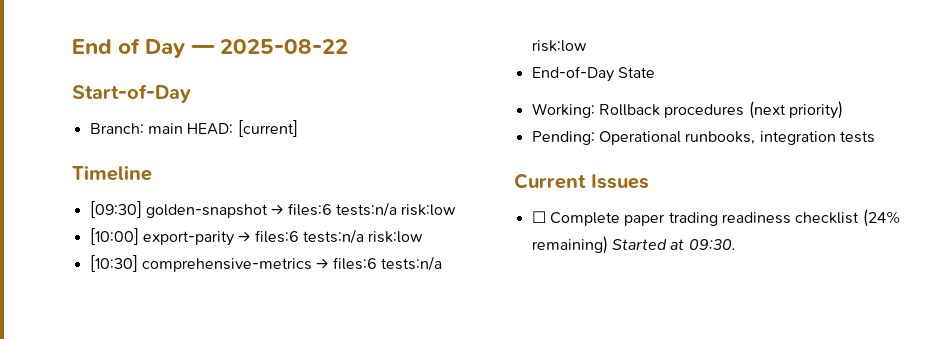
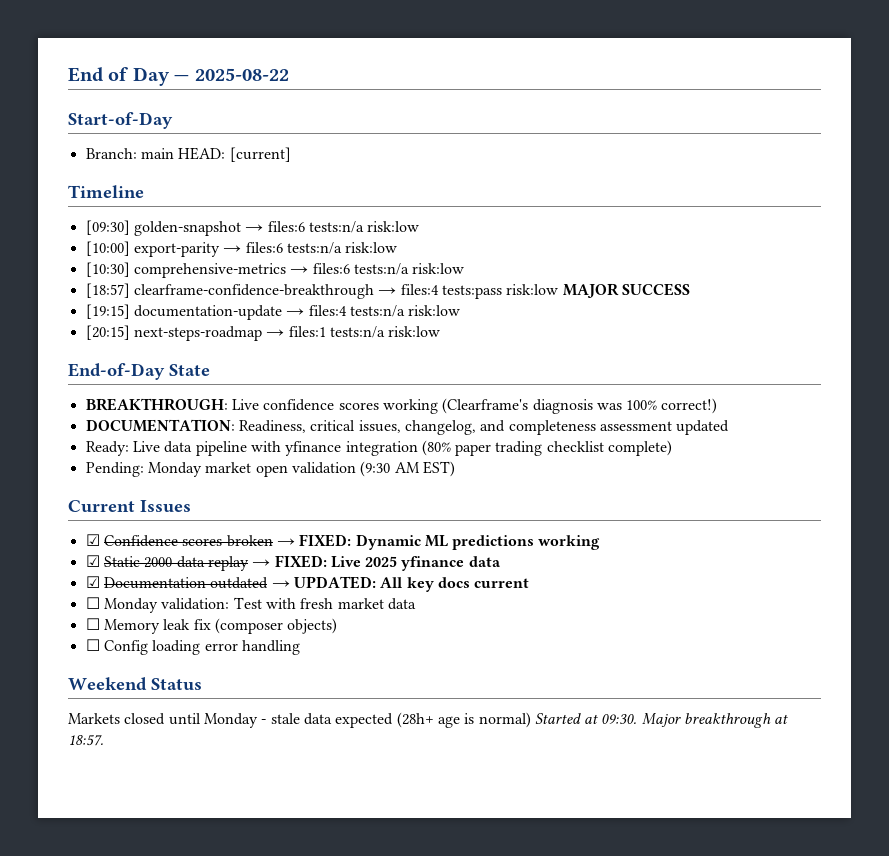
+ [18:57] clearframe-confidence-breakthrough → files:4 tests:pass risk:low MAJOR SUCCESS
+ [19:15] documentation-update → files:4 tests:n/a risk:low
+ [20:15] next-steps-roadmap → files:1 tests:n/a risk:low
  End-of-Day State
- Working: Rollback procedures (next priority)
- Pending: Operational runbooks, integration tests
+ BREAKTHROUGH: Live confidence scores working (Clearframe's diagnosis was 100% correct!)
+ DOCUMENTATION: Readiness, critical issues, changelog, and completeness assessment updated
+ Ready: Live data pipeline with yfinance integration (80% paper trading checklist complete)
+ Pending: Monday market open validation (9:30 AM EST)
  Current Issues
- ☐ Complete paper trading readiness checklist (24% remaining) Started at 09:30.
+ ☑ Confidence scores broken → FIXED: Dynamic ML predictions working
+ ☑ Static 2000 data replay → FIXED: Live 2025 yfinance data
+ ☑ Documentation outdated → UPDATED: All key docs current
+ ☐ Monday validation: Test with fresh market data
+ ☐ Memory leak fix (composer objects)
+ ☐ Config loading error handling
+ Weekend Status
+ Markets closed until Monday - stale data expected (28h+ age is normal) Started at 09:30. Major breakthrough at 18:57.

